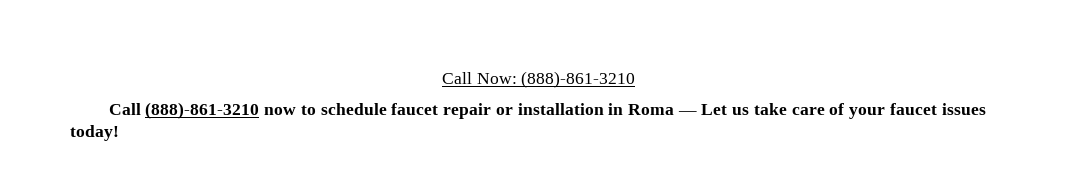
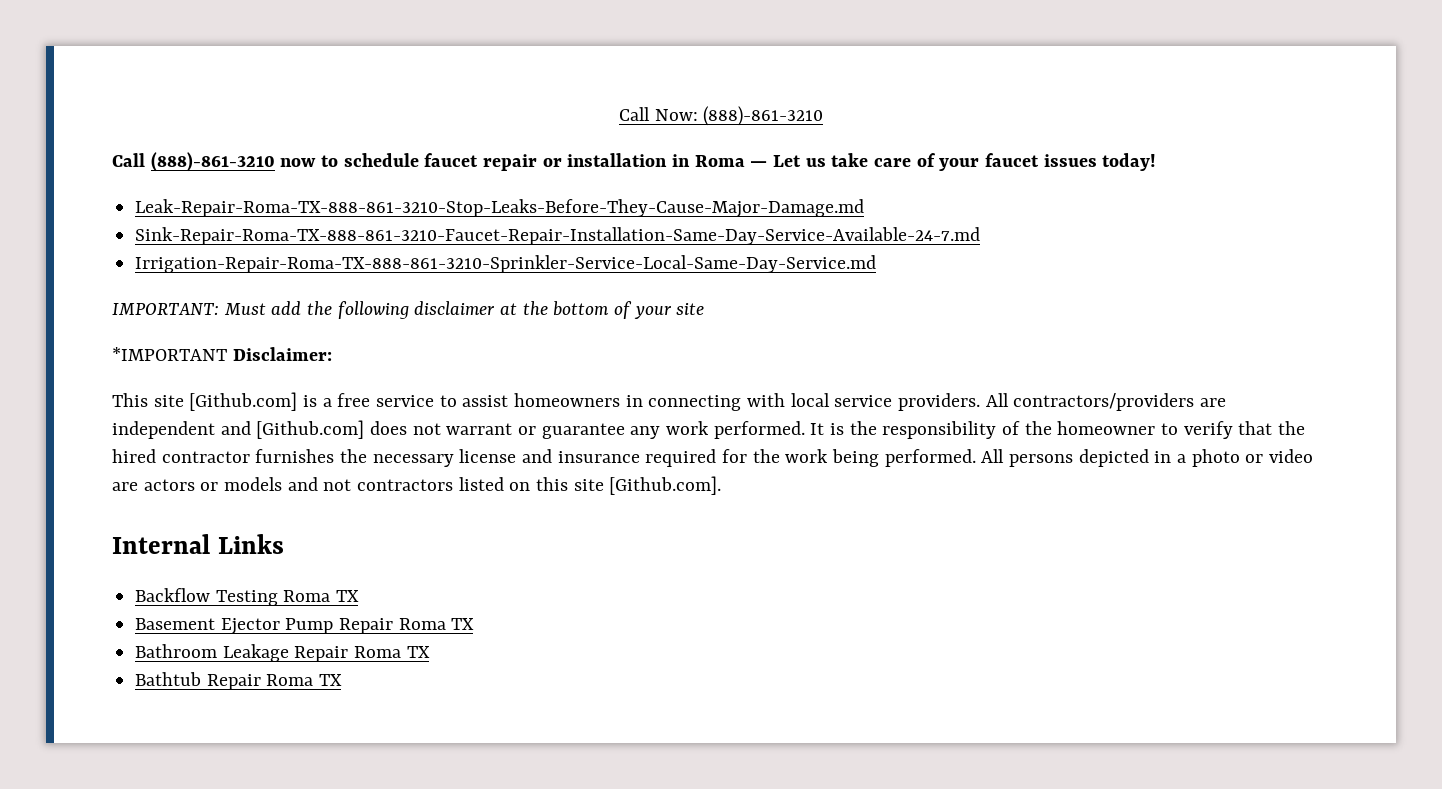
+ Leak-Repair-Roma-TX-888-861-3210-Stop-Leaks-Before-They-Cause-Major-Damage.md
+ Sink-Repair-Roma-TX-888-861-3210-Faucet-Repair-Installation-Same-Day-Service-Available-24-7.md
+ Irrigation-Repair-Roma-TX-888-861-3210-Sprinkler-Service-Local-Same-Day-Service.md
+ IMPORTANT: Must add the following disclaimer at the bottom of your site
+ *IMPORTANT Disclaimer:
+ This site [Github.com] is a free service to assist homeowners in connecting with local service providers. All contractors/providers are independent and [Github.com] does not warrant or guarantee any work performed. It is the responsibility of the homeowner to verify that the hired contractor furnishes the necessary license and insurance required for the work being performed. All persons depicted in a photo or video are actors or models and not contractors listed on this site [Github.com].
+ Internal Links
+ Backflow Testing Roma TX
+ Basement Ejector Pump Repair Roma TX
+ Bathroom Leakage Repair Roma TX
+ Bathtub Repair Roma TX

